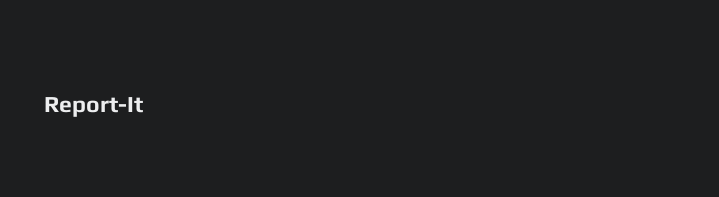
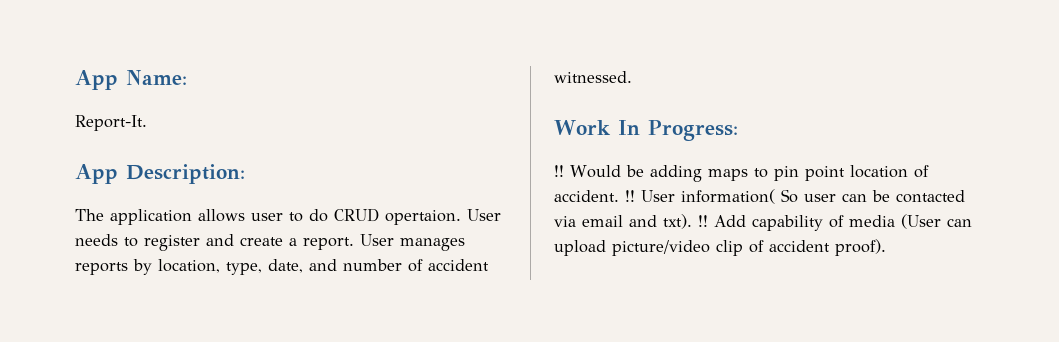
- Report-It
+ App Name:
+ Report-It.
+ App Description:
+ The application allows user to do CRUD opertaion. User needs to register and create a report. User manages reports by location, type, date, and number of accident witnessed.
+ Work In Progress:
+ !! Would be adding maps to pin point location of accident. !! User information( So user can be contacted via email and txt). !! Add capability of media (User can upload picture/video clip of accident proof).

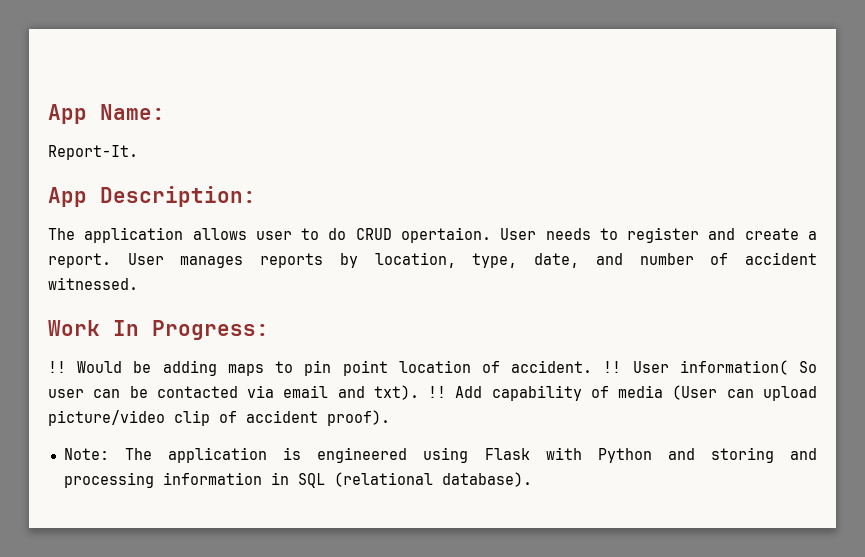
+ Note: The application is engineered using Flask with Python and storing and processing information in SQL (relational database).

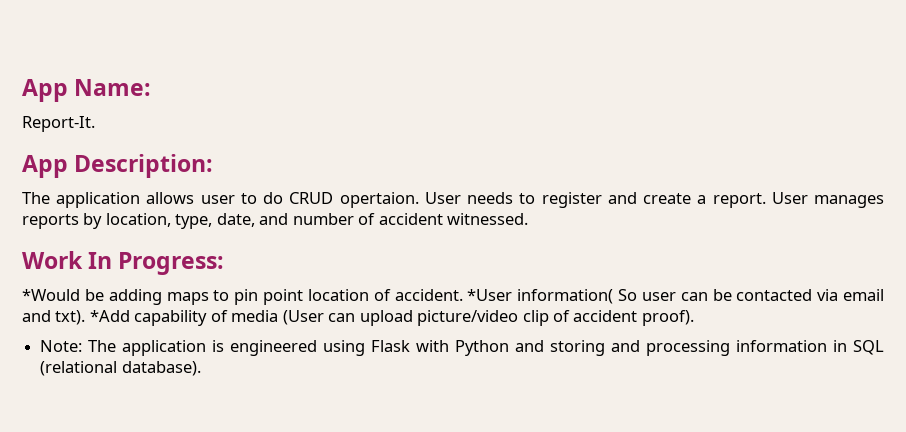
- !! Would be adding maps to pin point location of accident.
+ *Would be adding maps to pin point location of accident.
- !! User information( So user can be contacted via email and txt).
+ *User information( So user can be contacted via email and txt).
- !! Add capability of media (User can upload picture/video clip of accident proof).
+ *Add capability of media (User can upload picture/video clip of accident proof).

